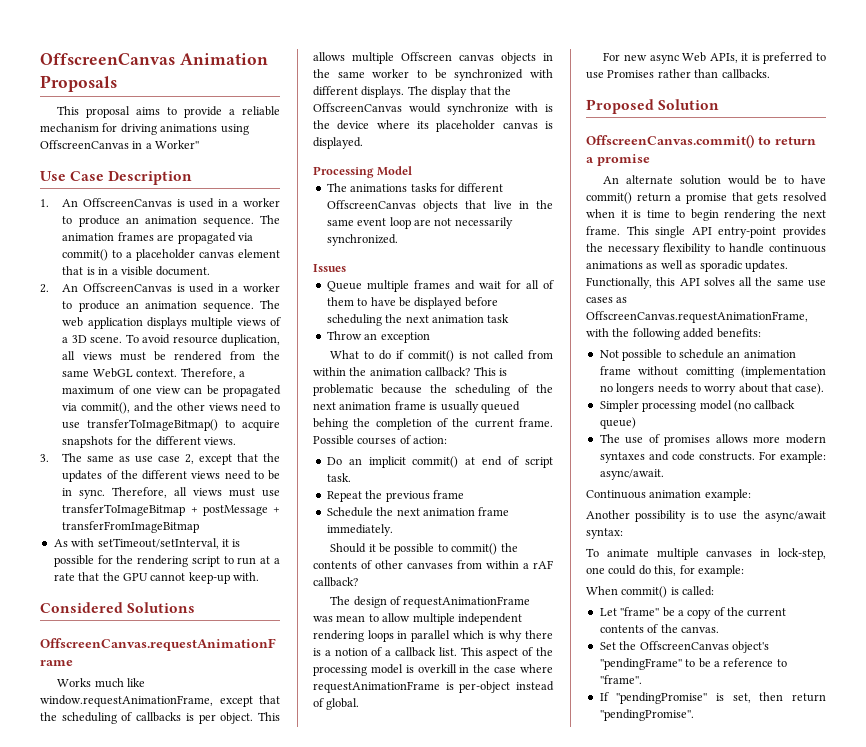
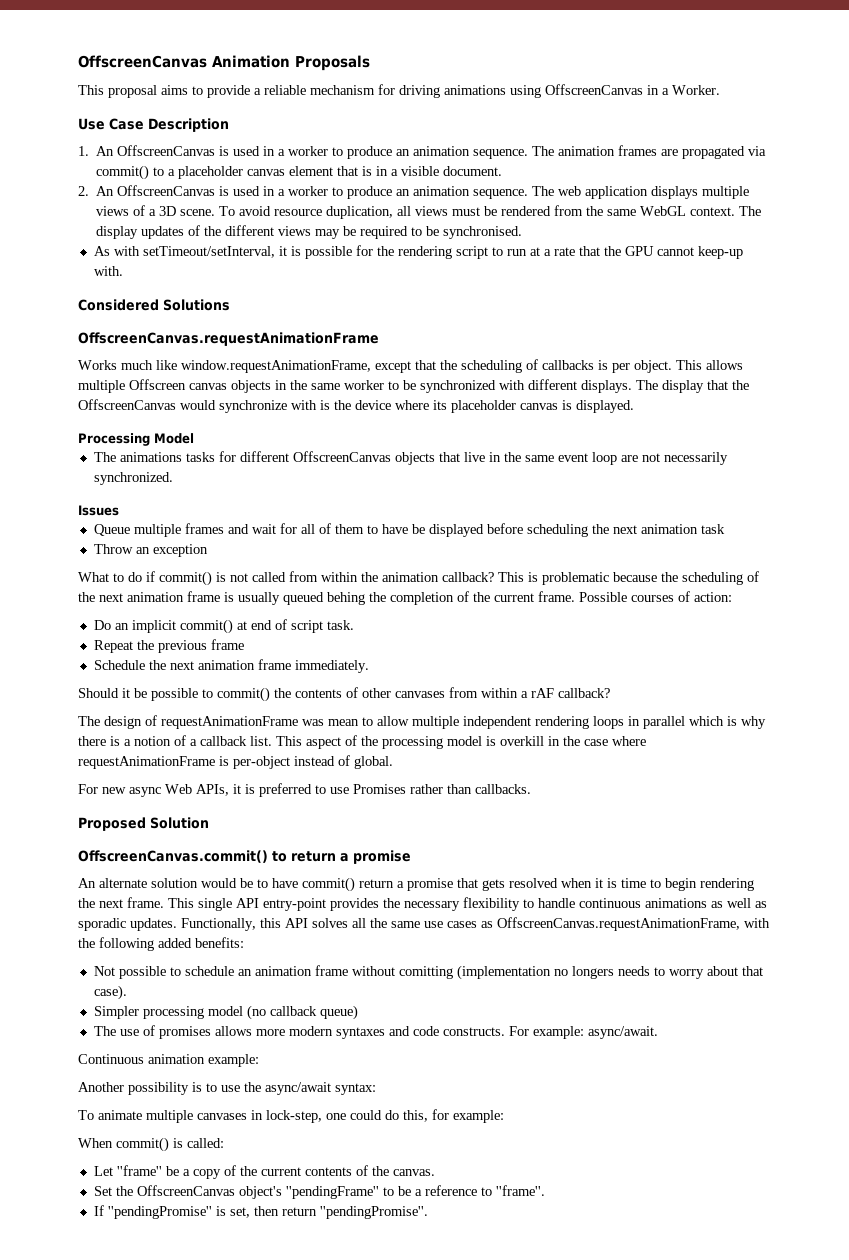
- This proposal aims to provide a reliable mechanism for driving animations using OffscreenCanvas in a Worker''
+ This proposal aims to provide a reliable mechanism for driving animations using OffscreenCanvas in a Worker.
- Therefore, a maximum of one view can be propagated via commit(), and the other views need to use transferToImageBitmap() to acquire snapshots for the different views.
- 3. The same as use case 2, except that the updates of the different views need to be in sync. Therefore, all views must use transferToImageBitmap + postMessage + transferFromImageBitmap
+ The display updates of the different views may be required to be synchronised.

